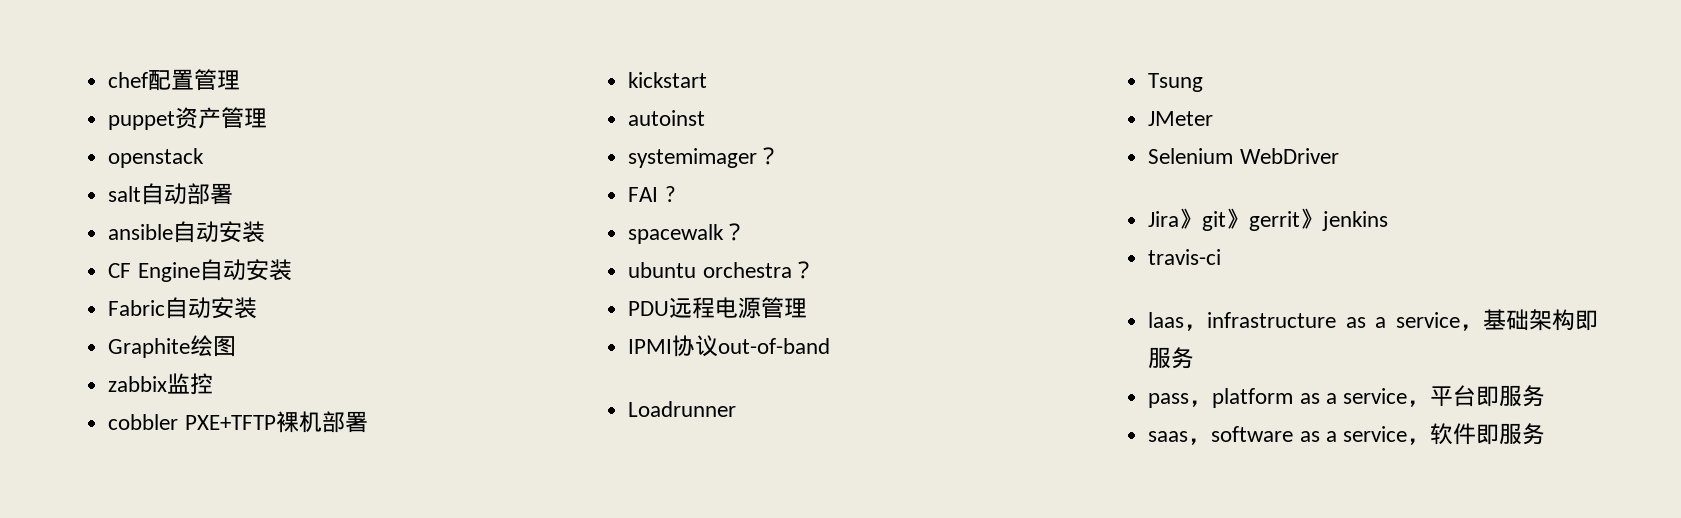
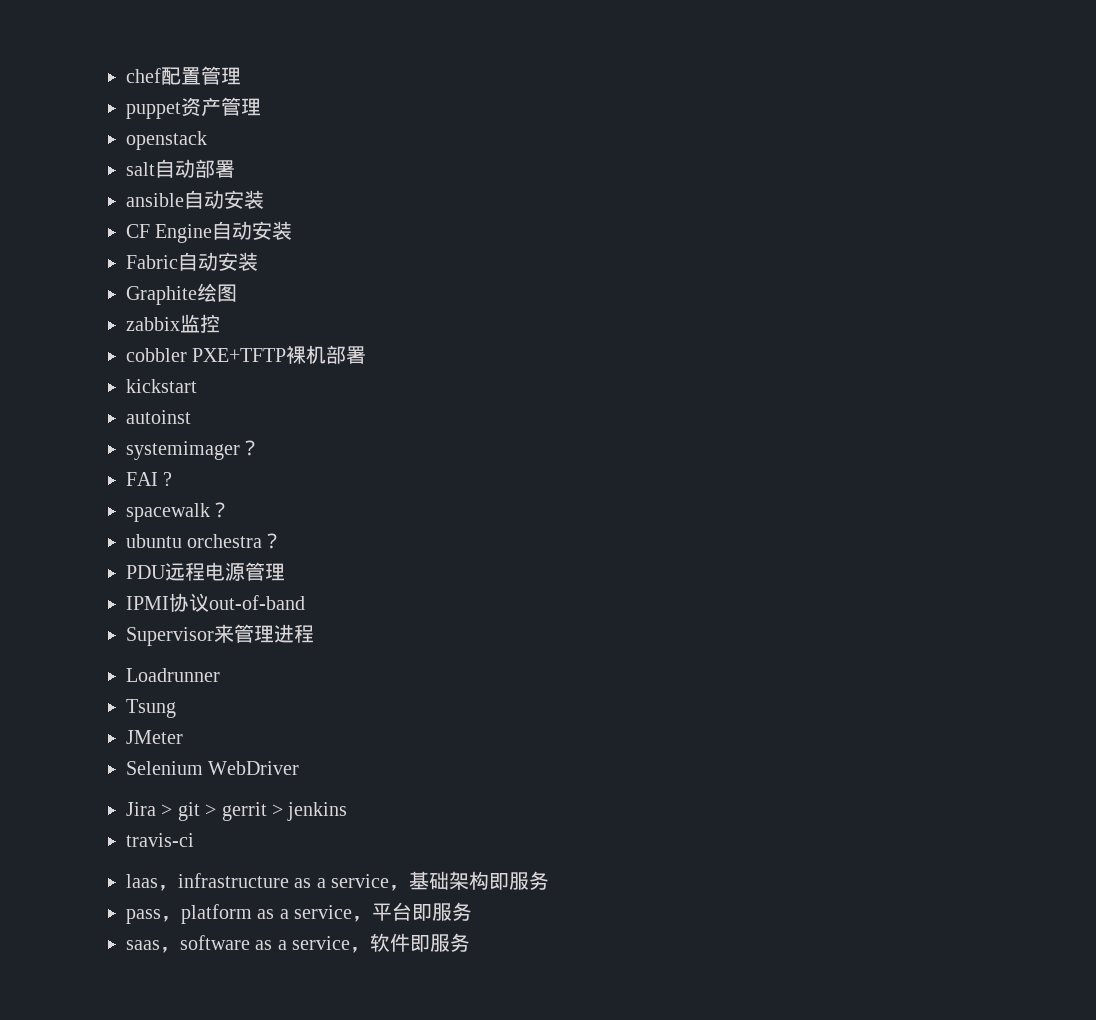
+ Supervisor来管理进程
- Jira》git》gerrit》jenkins
+ Jira > git > gerrit > jenkins

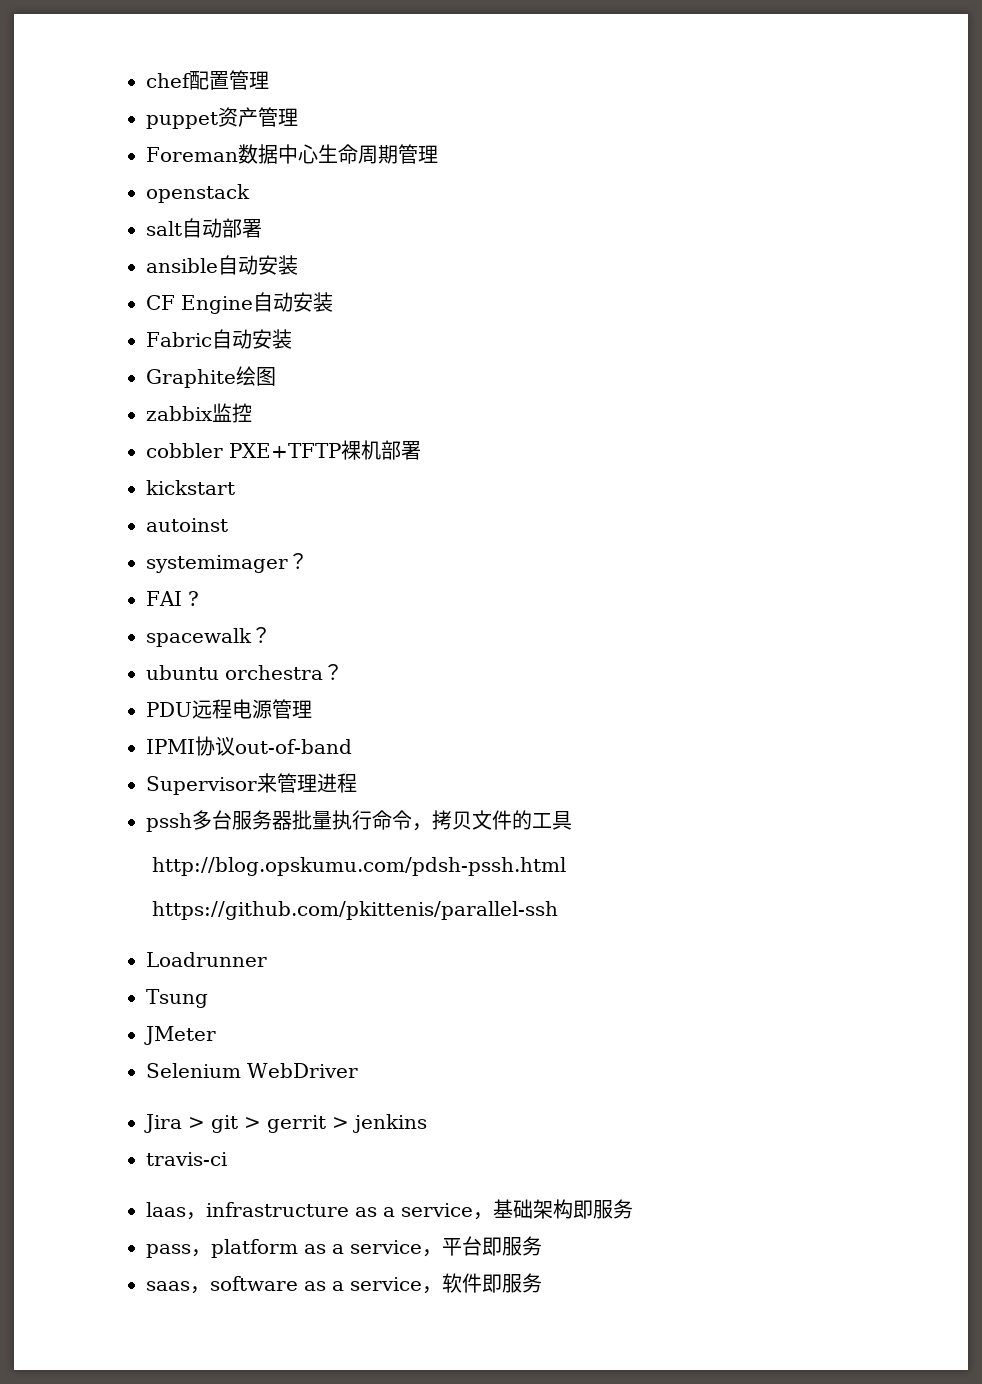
+ Foreman数据中心生命周期管理
+ pssh多台服务器批量执行命令，拷贝文件的工具
+ http://blog.opskumu.com/pdsh-pssh.html
+ https://github.com/pkittenis/parallel-ssh

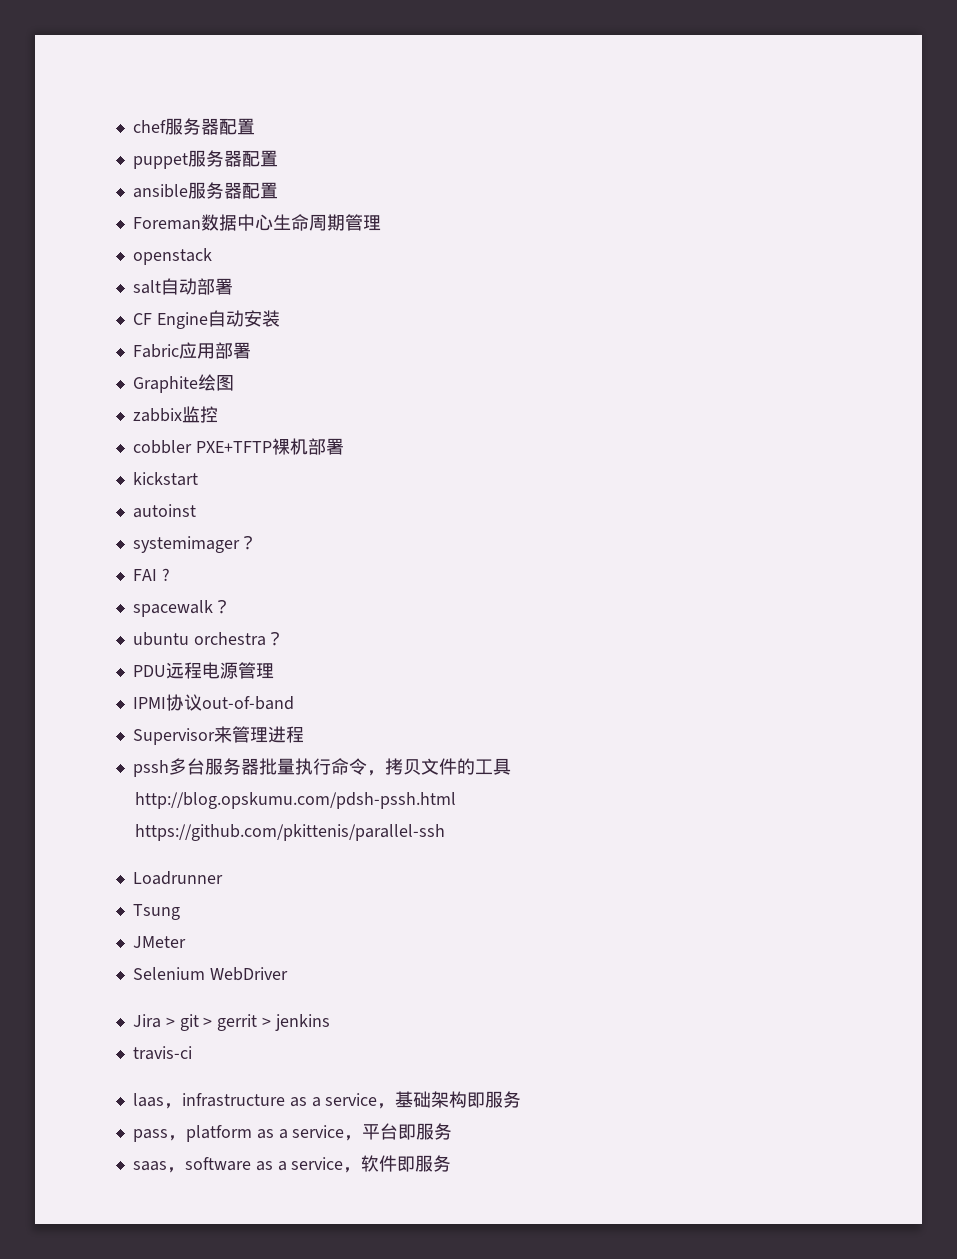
- chef配置管理
+ chef服务器配置
- puppet资产管理
+ puppet服务器配置
+ ansible服务器配置
- ansible自动安装
- Fabric自动安装
+ Fabric应用部署

